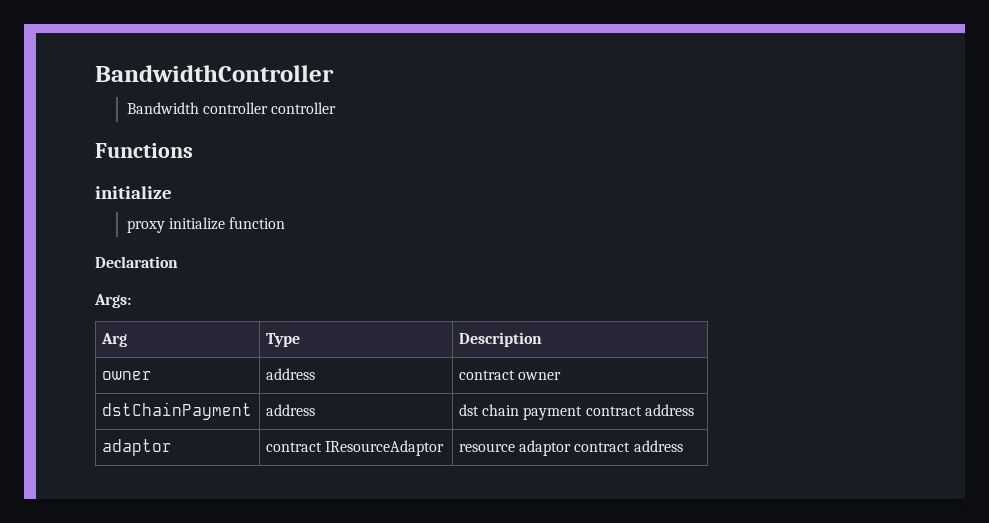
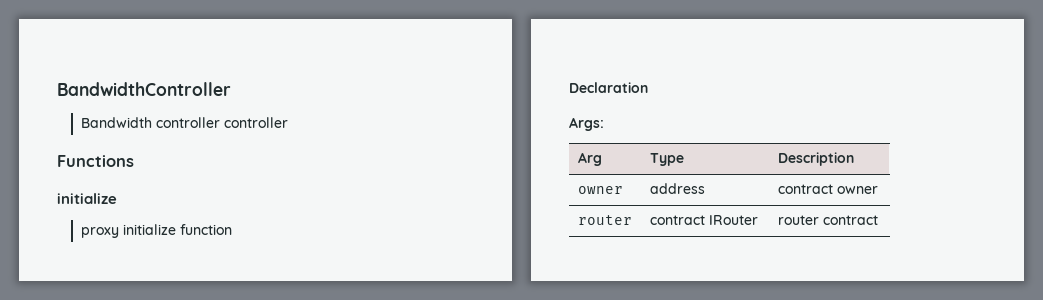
- dstChainPayment | address | dst chain payment contract address
- adaptor | contract IResourceAdaptor | resource adaptor contract address
+ router | contract IRouter | router contract

